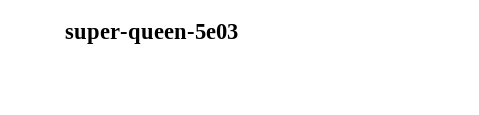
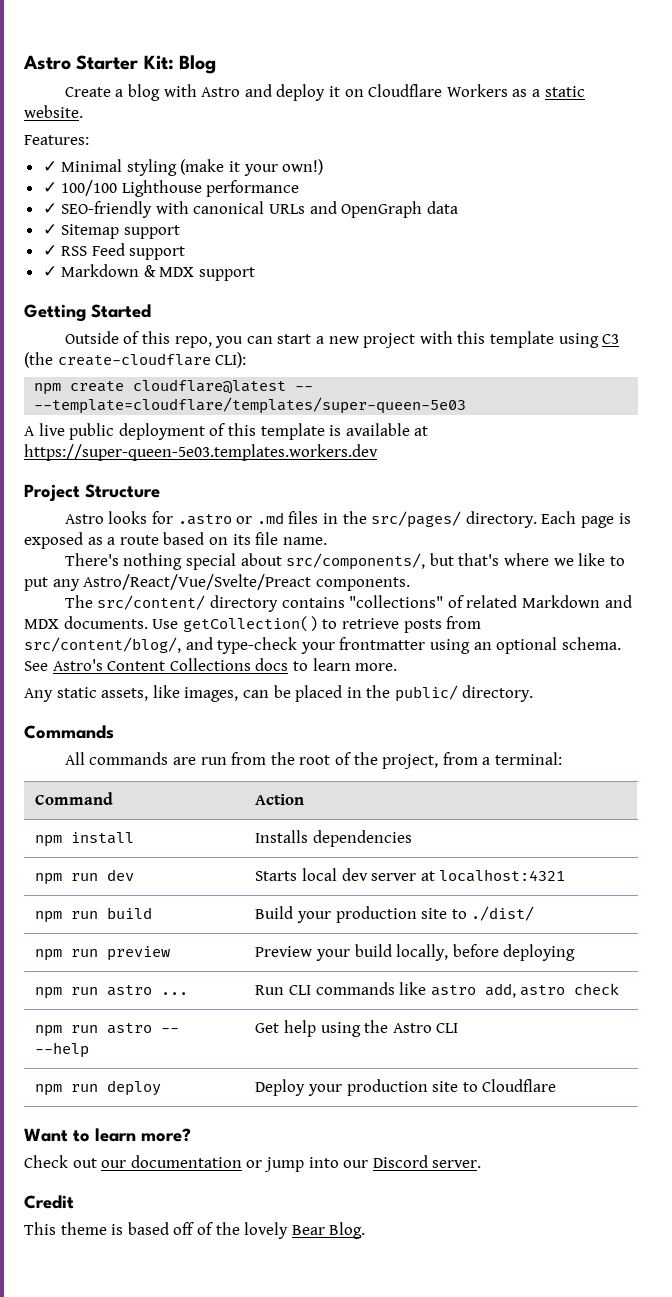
- super-queen-5e03
+ Astro Starter Kit: Blog
+ Create a blog with Astro and deploy it on Cloudflare Workers as a static website.
+ Features:
+ ✓ Minimal styling (make it your own!)
+ ✓ 100/100 Lighthouse performance
+ ✓ SEO-friendly with canonical URLs and OpenGraph data
+ ✓ Sitemap support
+ ✓ RSS Feed support
+ ✓ Markdown & MDX support
+ Getting Started
+ Outside of this repo, you can start a new project with this template using C3 (the create-cloudflare CLI):
+ npm create cloudflare@latest -- --template=cloudflare/templates/super-queen-5e03
+ A live public deployment of this template is available at https://super-queen-5e03.templates.workers.dev
+ Project Structure
+ Astro looks for .astro or .md files in the src/pages/ directory. Each page is exposed as a route based on its file name.
+ There's nothing special about src/components/, but that's where we like to put any Astro/React/Vue/Svelte/Preact components.
+ The src/content/ directory contains "collections" of related Markdown and MDX documents. Use getCollection() to retrieve posts from src/content/blog/, and type-check your frontmatter using an optional schema. See Astro's Content Collections docs to learn more.
+ Any static assets, like images, can be placed in the public/ directory.
+ Commands
+ All commands are run from the root of the project, from a terminal:
+ Command | Action
+ npm install | Installs dependencies
+ npm run dev | Starts local dev server at localhost:4321
+ npm run build | Build your production site to ./dist/
+ npm run preview | Preview your build locally, before deploying
+ npm run astro ... | Run CLI commands like astro add, astro check
+ npm run astro -- --help | Get help using the Astro CLI
+ npm run deploy | Deploy your production site to Cloudflare
+ Want to learn more?
+ Check out our documentation or jump into our Discord server.
+ Credit
+ This theme is based off of the lovely Bear Blog.

